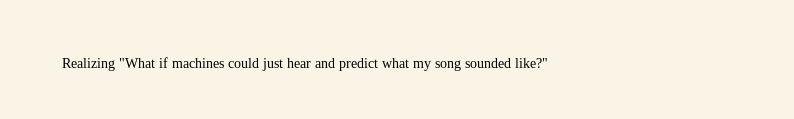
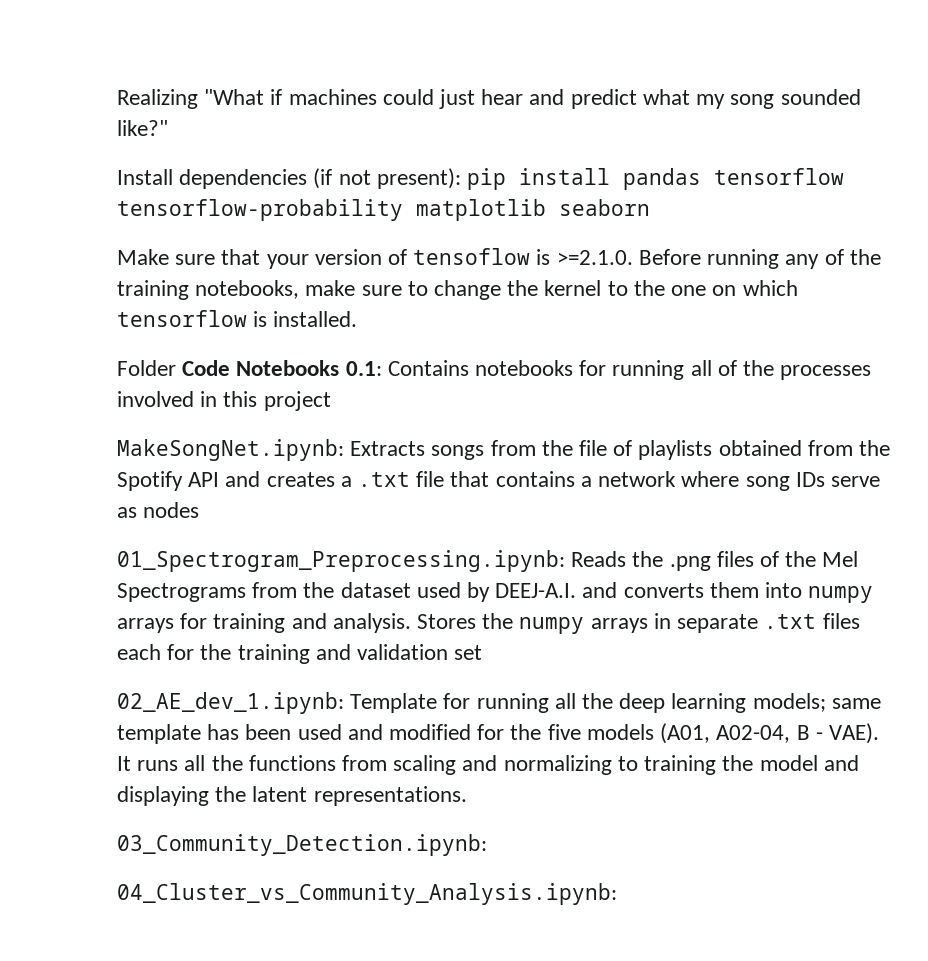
+ Install dependencies (if not present): pip install pandas tensorflow tensorflow-probability matplotlib seaborn
+ Make sure that your version of tensoflow is >=2.1.0. Before running any of the training notebooks, make sure to change the kernel to the one on which tensorflow is installed.
+ Folder Code Notebooks 0.1: Contains notebooks for running all of the processes involved in this project
+ MakeSongNet.ipynb: Extracts songs from the file of playlists obtained from the Spotify API and creates a .txt file that contains a network where song IDs serve as nodes
+ 01_Spectrogram_Preprocessing.ipynb: Reads the .png files of the Mel Spectrograms from the dataset used by DEEJ-A.I. and converts them into numpy arrays for training and analysis. Stores the numpy arrays in separate .txt files each for the training and validation set
+ 02_AE_dev_1.ipynb: Template for running all the deep learning models; same template has been used and modified for the five models (A01, A02-04, B - VAE). It runs all the functions from scaling and normalizing to training the model and displaying the latent representations.
+ 03_Community_Detection.ipynb:
+ 04_Cluster_vs_Community_Analysis.ipynb:

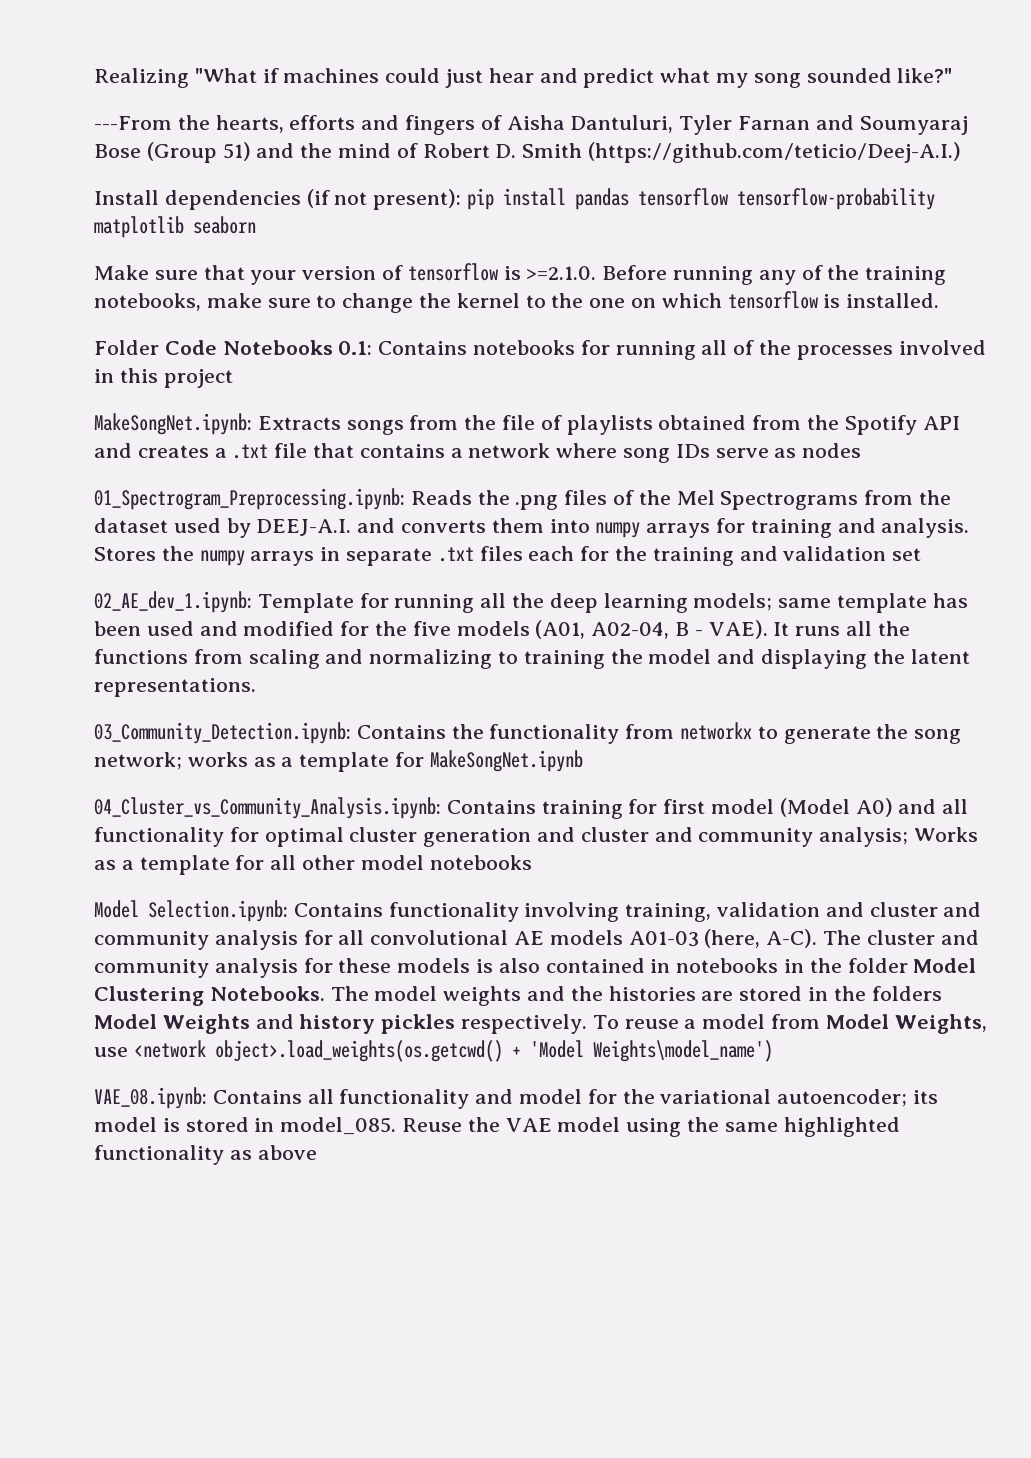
+ ---From the hearts, efforts and fingers of Aisha Dantuluri, Tyler Farnan and Soumyaraj Bose (Group 51) and the mind of Robert D. Smith (https://github.com/teticio/Deej-A.I.)
- Make sure that your version of tensoflow is >=2.1.0. Before running any of the training notebooks, make sure to change the kernel to the one on which tensorflow is installed.
+ Make sure that your version of tensorflow is >=2.1.0. Before running any of the training notebooks, make sure to change the kernel to the one on which tensorflow is installed.
- 03_Community_Detection.ipynb:
- 04_Cluster_vs_Community_Analysis.ipynb:
+ 03_Community_Detection.ipynb: Contains the functionality from networkx to generate the song network; works as a template for MakeSongNet.ipynb
+ 04_Cluster_vs_Community_Analysis.ipynb: Contains training for first model (Model A0) and all functionality for optimal cluster generation and cluster and community analysis; Works as a template for all other model notebooks
+ Model Selection.ipynb: Contains functionality involving training, validation and cluster and community analysis for all convolutional AE models A01-03 (here, A-C). The cluster and community analysis for these models is also contained in notebooks in the folder Model Clustering Notebooks. The model weights and the histories are stored in the folders Model Weights and history pickles respectively. To reuse a model from Model Weights, use <network object>.load_weights(os.getcwd() + 'Model Weights\model_name')
+ VAE_08.ipynb: Contains all functionality and model for the variational autoencoder; its model is stored in model_085. Reuse the VAE model using the same highlighted functionality as above

